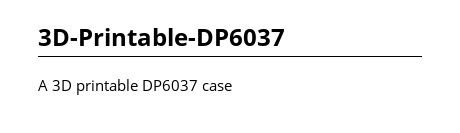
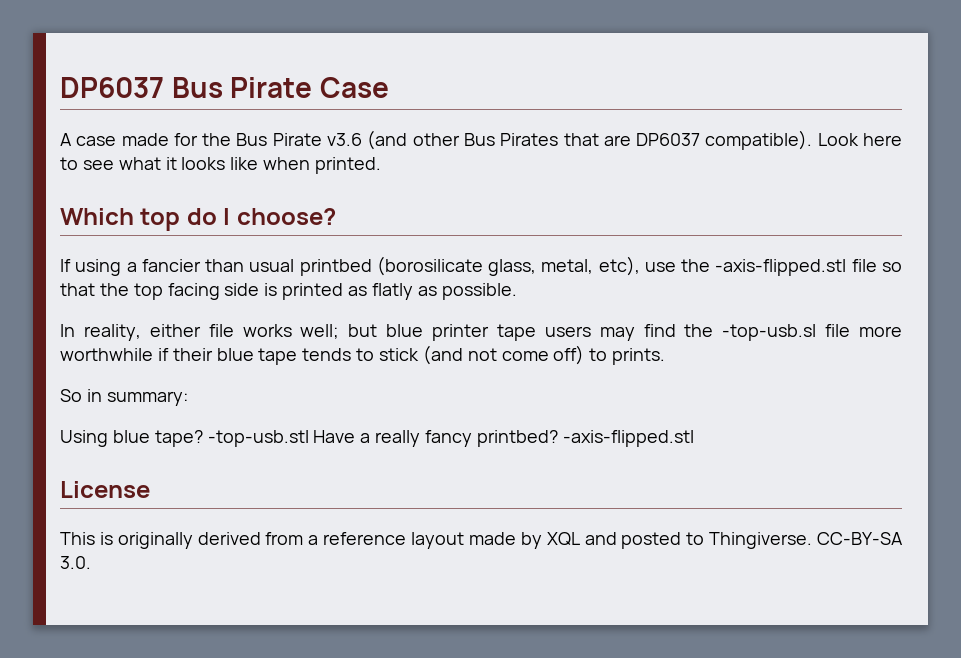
- 3D-Printable-DP6037
- A 3D printable DP6037 case
+ DP6037 Bus Pirate Case
+ A case made for the Bus Pirate v3.6 (and other Bus Pirates that are DP6037 compatible). Look here to see what it looks like when printed.
+ Which top do I choose?
+ If using a fancier than usual printbed (borosilicate glass, metal, etc), use the -axis-flipped.stl file so that the top facing side is printed as flatly as possible.
+ In reality, either file works well; but blue printer tape users may find the -top-usb.sl file more worthwhile if their blue tape tends to stick (and not come off) to prints.
+ So in summary:
+ Using blue tape? -top-usb.stl Have a really fancy printbed? -axis-flipped.stl
+ License
+ This is originally derived from a reference layout made by XQL and posted to Thingiverse. CC-BY-SA 3.0.

